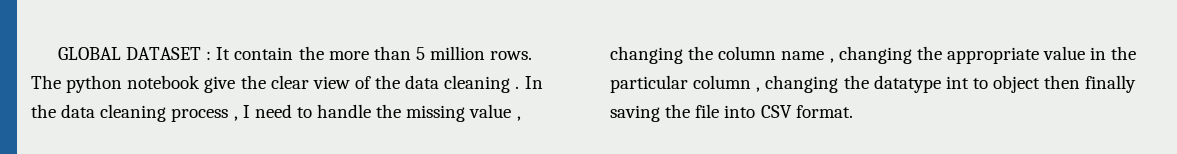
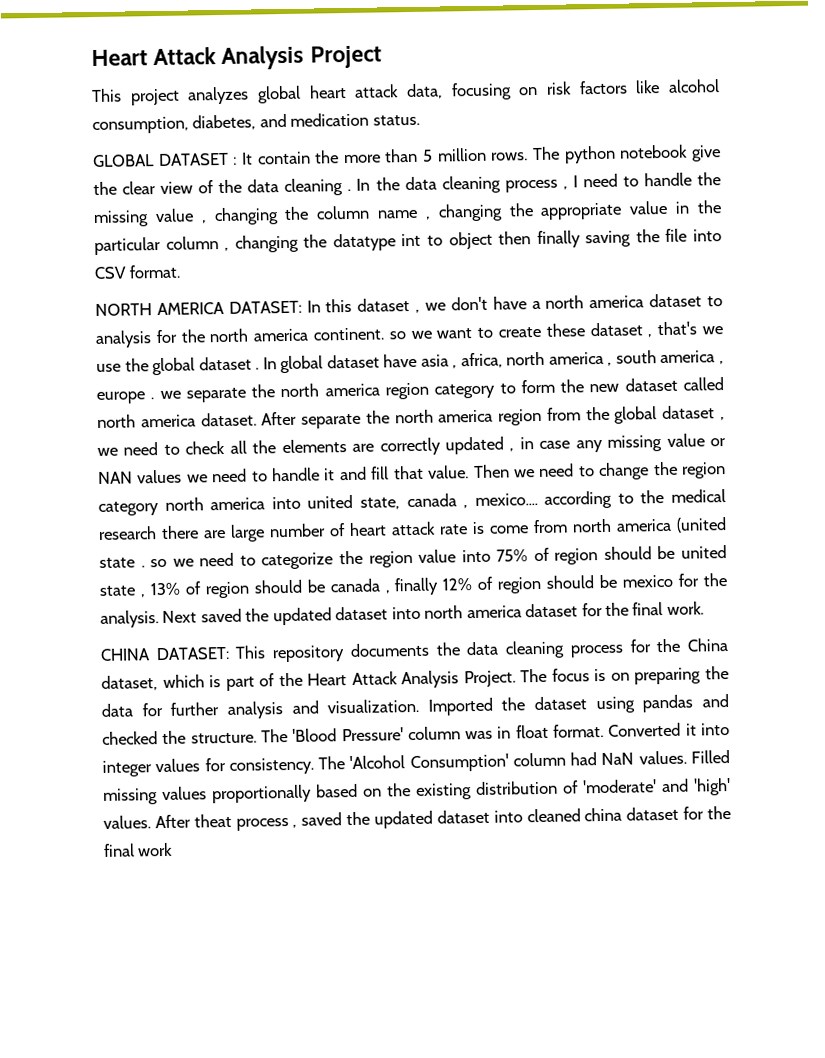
+ Heart Attack Analysis Project
+ This project analyzes global heart attack data, focusing on risk factors like alcohol consumption, diabetes, and medication status.
+ NORTH AMERICA DATASET: In this dataset , we don't have a north america dataset to analysis for the north america continent. so we want to create these dataset , that's we use the global dataset . In global dataset have asia , africa, north america , south america , europe . we separate the north america region category to form the new dataset called north america dataset. After separate the north america region from the global dataset , we need to check all the elements are correctly updated , in case any missing value or NAN values we need to handle it and fill that value. Then we need to change the region category north america into united state, canada , mexico.... according to the medical research there are large number of heart attack rate is come from north america (united state . so we need to categorize the region value into 75% of region should be united state , 13% of region should be canada , finally 12% of region should be mexico for the analysis. Next saved the updated dataset into north america dataset for the final work.
+ CHINA DATASET: This repository documents the data cleaning process for the China dataset, which is part of the Heart Attack Analysis Project. The focus is on preparing the data for further analysis and visualization. Imported the dataset using pandas and checked the structure. The 'Blood Pressure' column was in float format. Converted it into integer values for consistency. The 'Alcohol Consumption' column had NaN values. Filled missing values proportionally based on the existing distribution of 'moderate' and 'high' values. After theat process , saved the updated dataset into cleaned china dataset for the final work

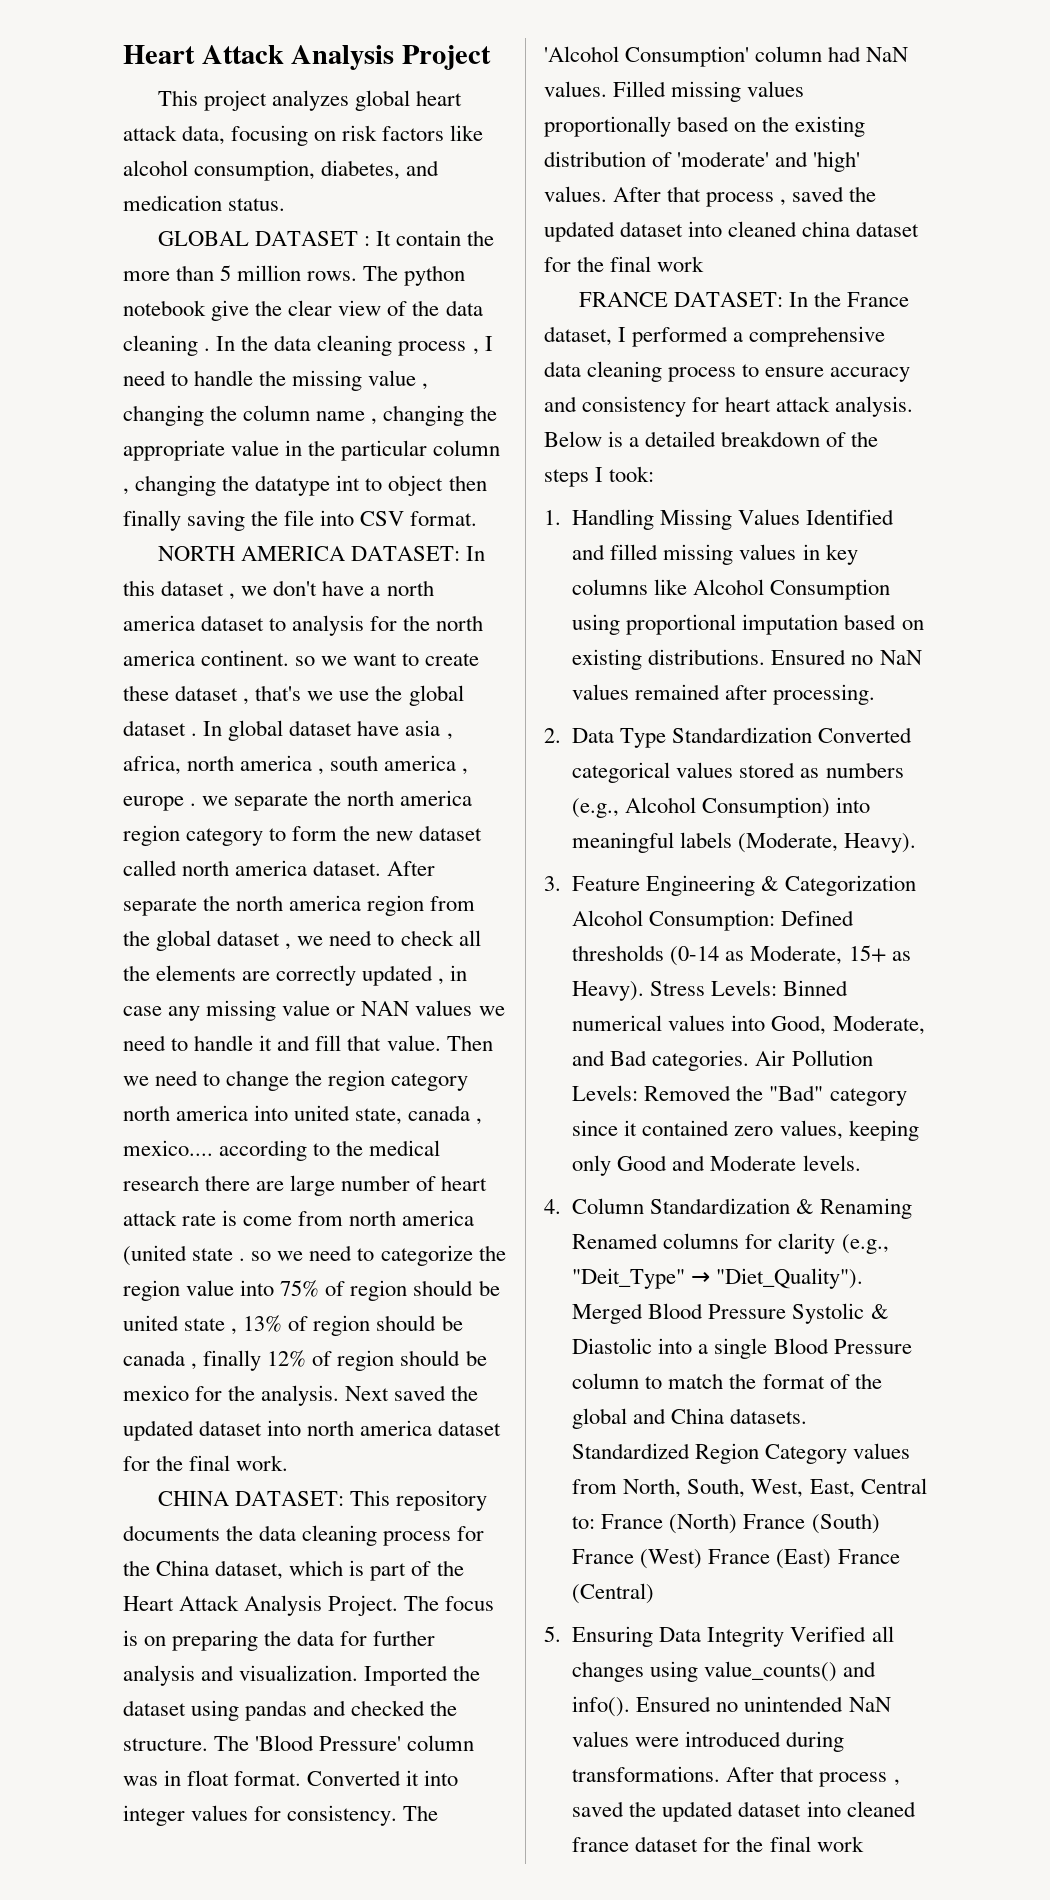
- After theat process , saved the updated dataset into cleaned china dataset for the final work
+ After that process , saved the updated dataset into cleaned china dataset for the final work
+ FRANCE DATASET: In the France dataset, I performed a comprehensive data cleaning process to ensure accuracy and consistency for heart attack analysis. Below is a detailed breakdown of the steps I took:
+ 1. Handling Missing Values Identified and filled missing values in key columns like Alcohol Consumption using proportional imputation based on existing distributions. Ensured no NaN values remained after processing.
+ 2. Data Type Standardization Converted categorical values stored as numbers (e.g., Alcohol Consumption) into meaningful labels (Moderate, Heavy).
+ 3. Feature Engineering & Categorization Alcohol Consumption: Defined thresholds (0-14 as Moderate, 15+ as Heavy). Stress Levels: Binned numerical values into Good, Moderate, and Bad categories. Air Pollution Levels: Removed the "Bad" category since it contained zero values, keeping only Good and Moderate levels.
+ 4. Column Standardization & Renaming Renamed columns for clarity (e.g., "Deit_Type" → "Diet_Quality"). Merged Blood Pressure Systolic & Diastolic into a single Blood Pressure column to match the format of the global and China datasets. Standardized Region Category values from North, South, West, East, Central to: France (North) France (South) France (West) France (East) France (Central)
+ 5. Ensuring Data Integrity Verified all changes using value_counts() and info(). Ensured no unintended NaN values were introduced during transformations. After that process , saved the updated dataset into cleaned france dataset for the final work

